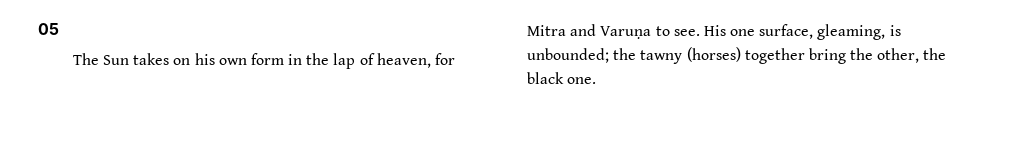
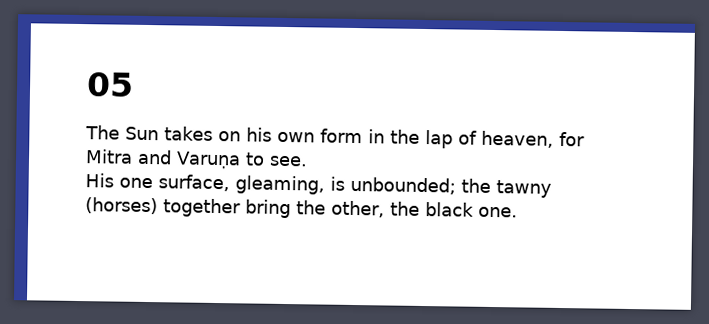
- The Sun takes on his own form in the lap of heaven, for Mitra and Varuṇa to see. His one surface, gleaming, is unbounded; the tawny (horses) together bring the other, the black one.
+ The Sun takes on his own form in the lap of heaven, for Mitra and Varuṇa to see.
+ His one surface, gleaming, is unbounded; the tawny (horses) together bring the other, the black one.

